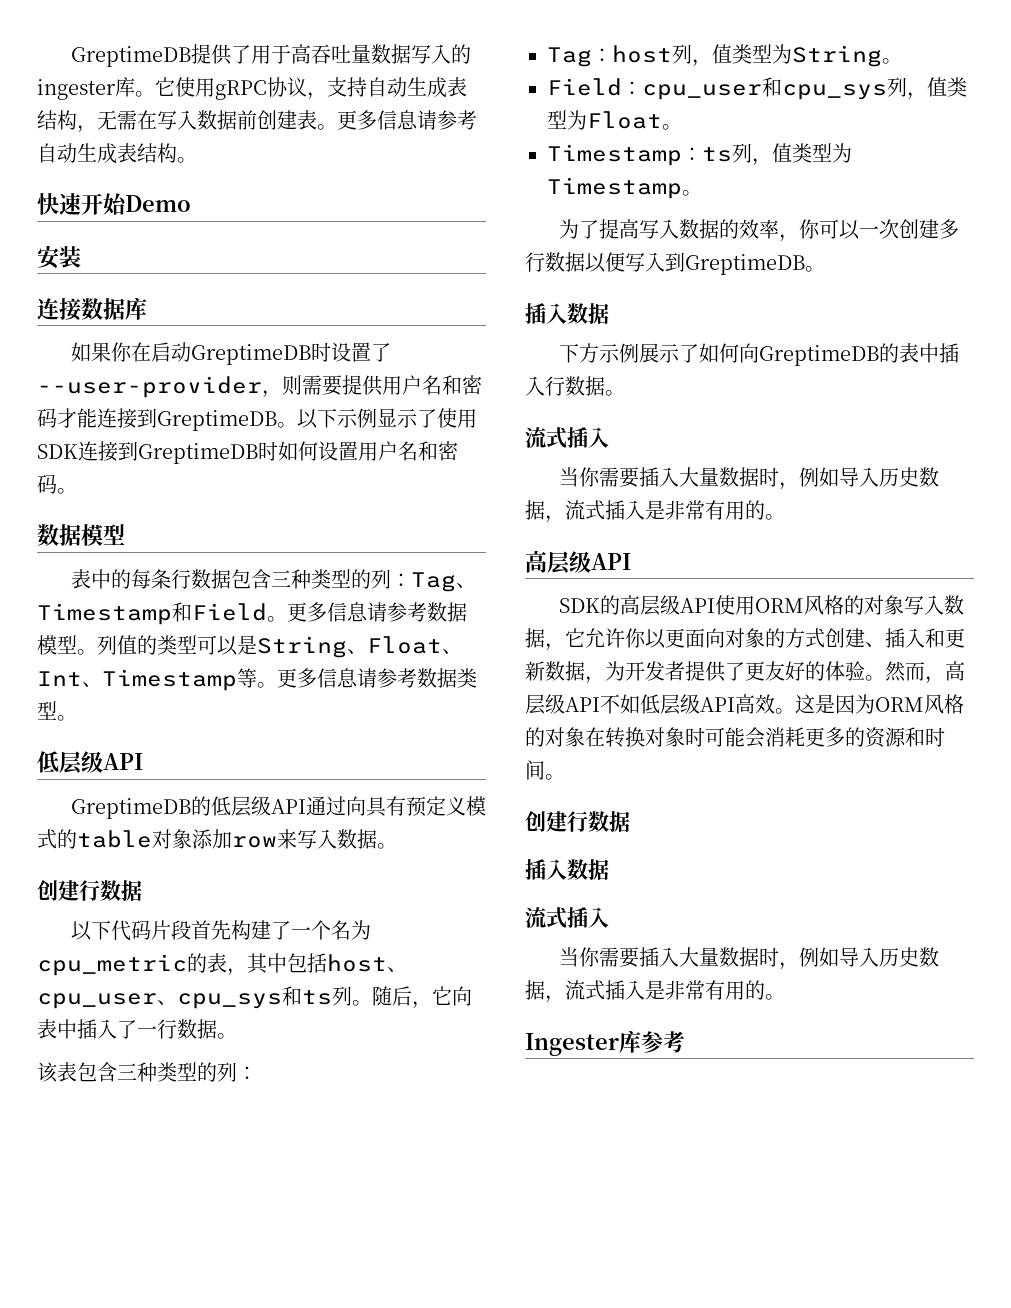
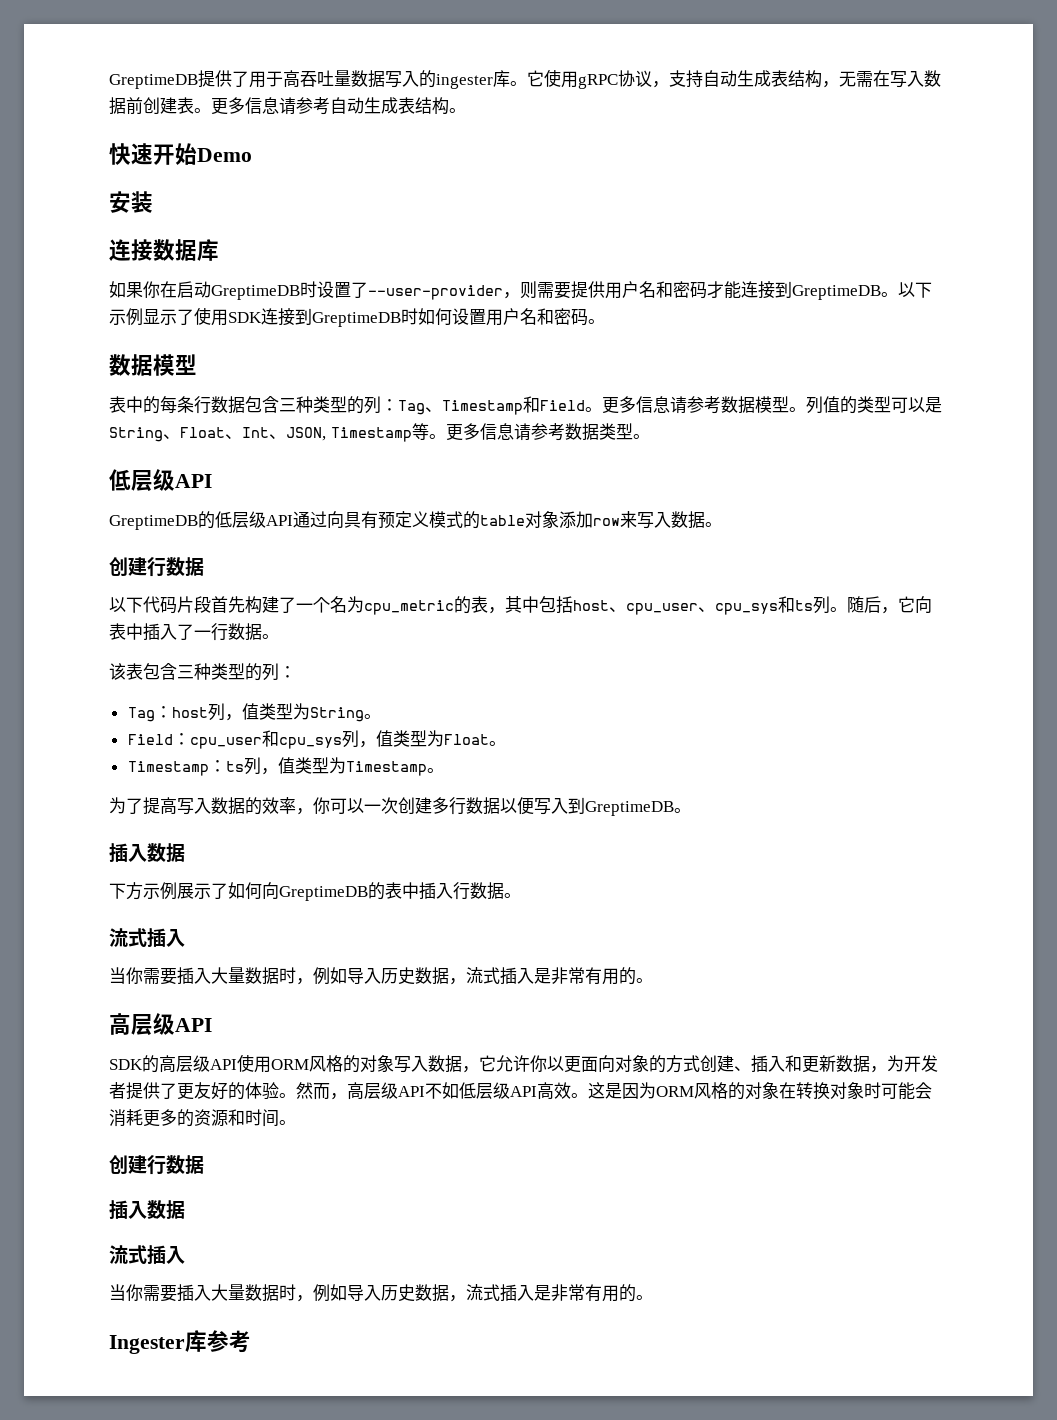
- 列值的类型可以是String、Float、Int、Timestamp等。
+ 列值的类型可以是String、Float、Int、JSON, Timestamp等。

